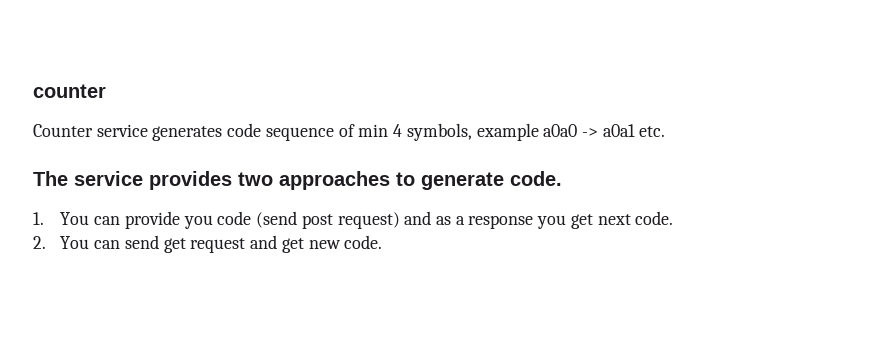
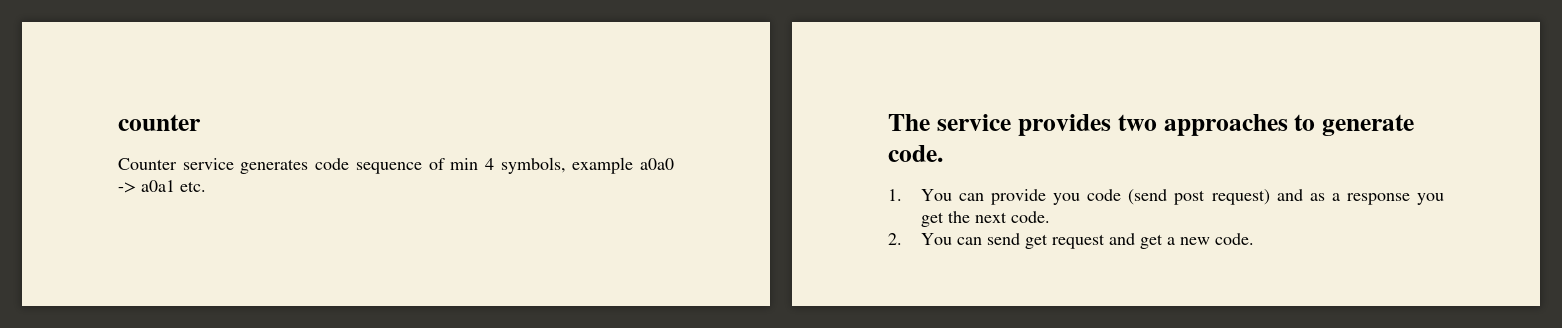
- 1. You can provide you code (send post request) and as a response you get next code.
+ 1. You can provide you code (send post request) and as a response you get the next code.
- 2. You can send get request and get new code.
+ 2. You can send get request and get a new code.

